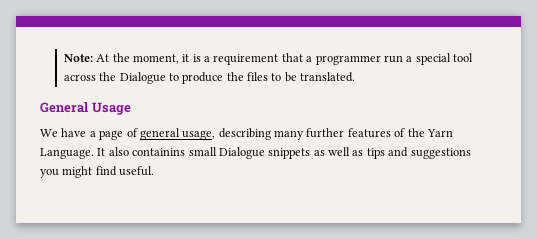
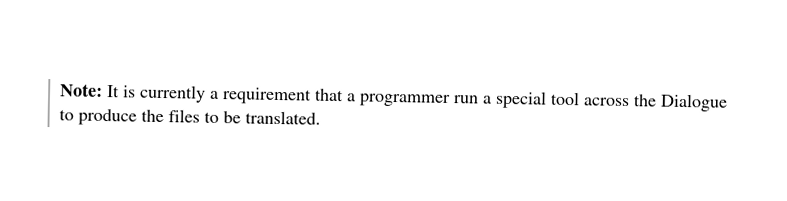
- Note: At the moment, it is a requirement that a programmer run a special tool across the Dialogue to produce the files to be translated.
+ Note: It is currently a requirement that a programmer run a special tool across the Dialogue to produce the files to be translated.
- General Usage
- We have a page of general usage, describing many further features of the Yarn Language. It also containins small Dialogue snippets as well as tips and suggestions you might find useful.

